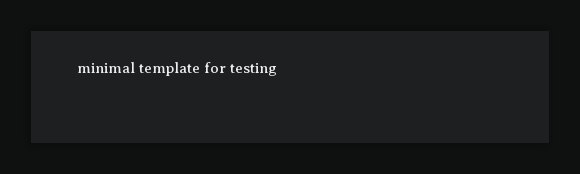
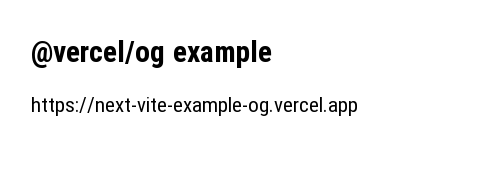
- minimal template for testing
+ @vercel/og example
+ https://next-vite-example-og.vercel.app

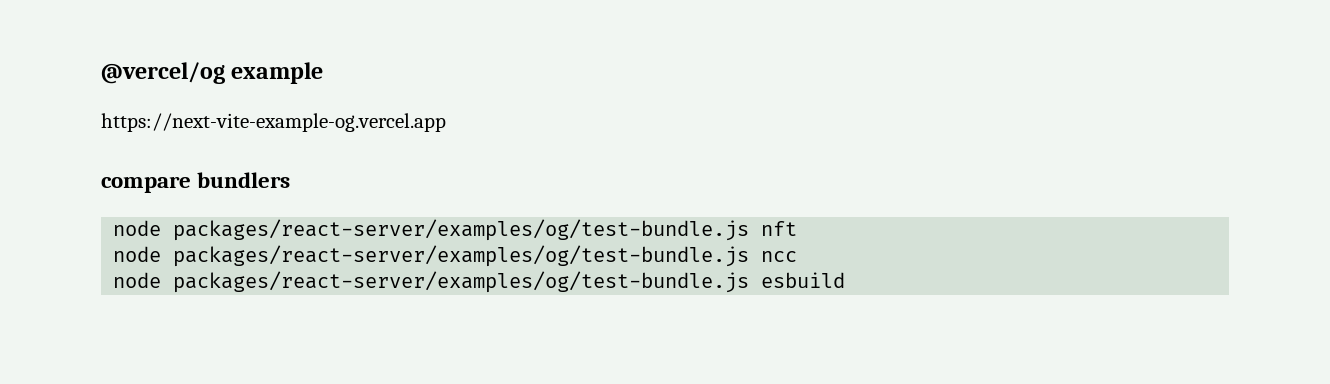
+ compare bundlers
+ node packages/react-server/examples/og/test-bundle.js nft
+ node packages/react-server/examples/og/test-bundle.js ncc
+ node packages/react-server/examples/og/test-bundle.js esbuild

